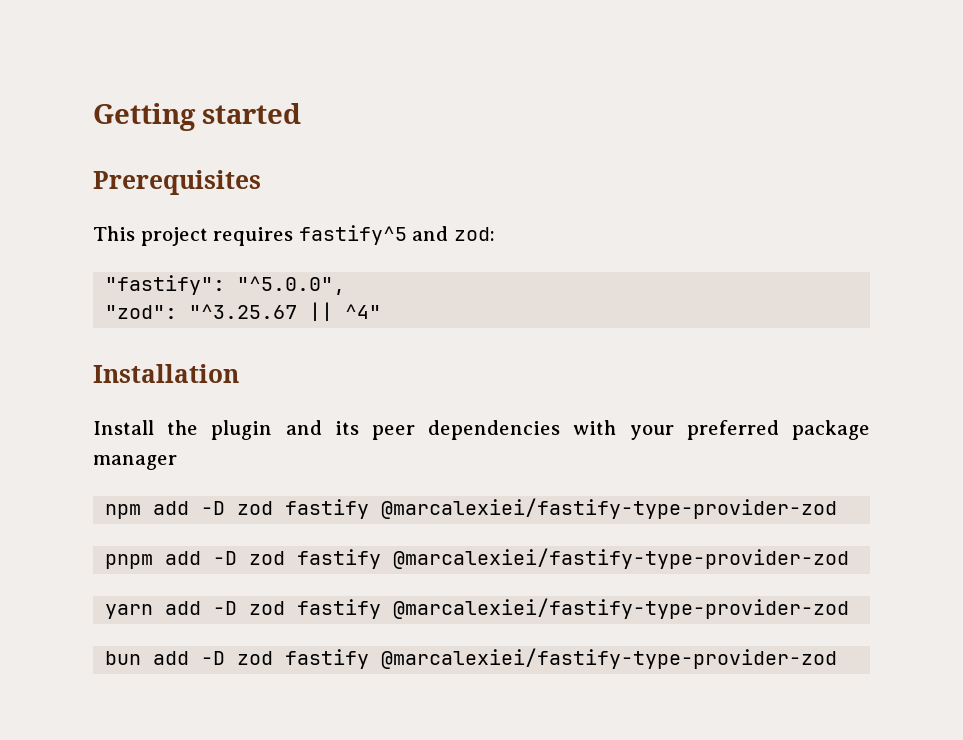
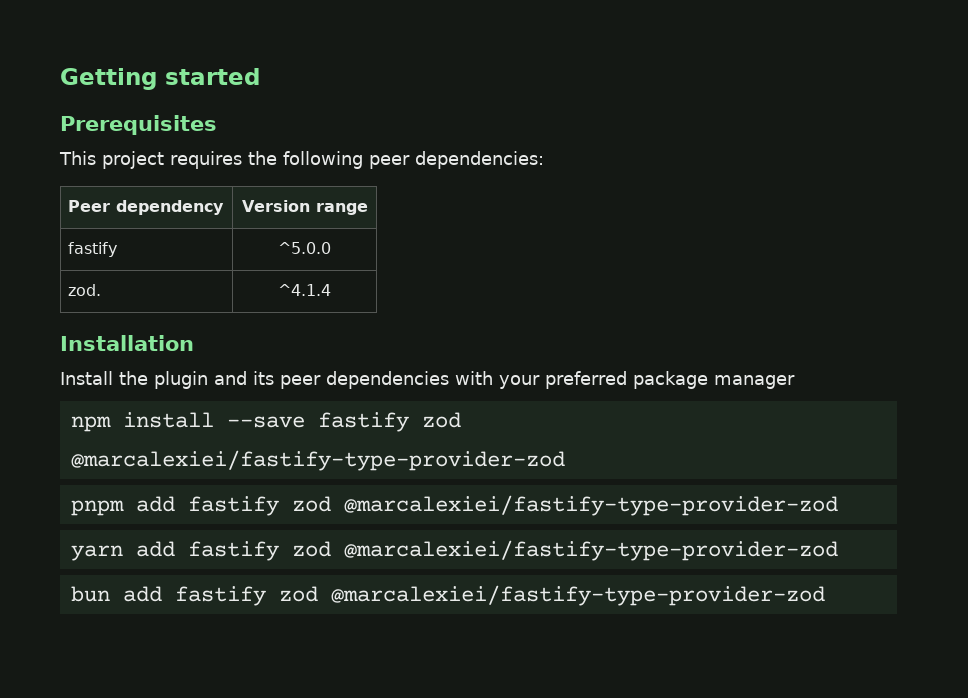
- This project requires fastify^5 and zod:
- "fastify": "^5.0.0",
- "zod": "^3.25.67 || ^4"
+ This project requires the following peer dependencies:
+ Peer dependency | Version range
+ fastify | ^5.0.0
+ zod. | ^4.1.4
- npm add -D zod fastify @marcalexiei/fastify-type-provider-zod
+ npm install --save fastify zod @marcalexiei/fastify-type-provider-zod
- pnpm add -D zod fastify @marcalexiei/fastify-type-provider-zod
+ pnpm add fastify zod @marcalexiei/fastify-type-provider-zod
- yarn add -D zod fastify @marcalexiei/fastify-type-provider-zod
+ yarn add fastify zod @marcalexiei/fastify-type-provider-zod
- bun add -D zod fastify @marcalexiei/fastify-type-provider-zod
+ bun add fastify zod @marcalexiei/fastify-type-provider-zod

